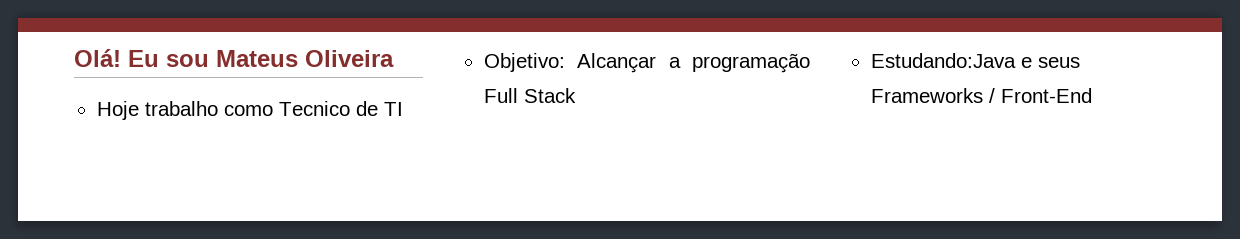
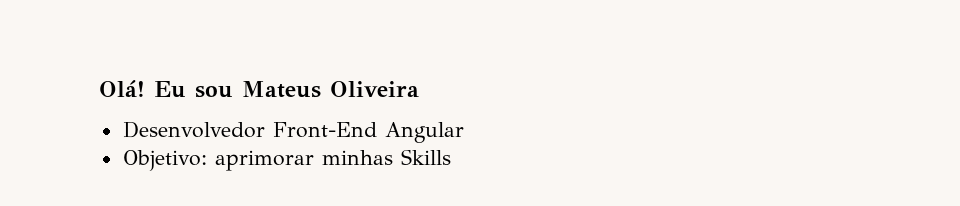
- Hoje trabalho como Tecnico de TI
- Objetivo: Alcançar a programação Full Stack
- Estudando:Java e seus Frameworks / Front-End
+ Desenvolvedor Front-End Angular
+ Objetivo: aprimorar minhas Skills

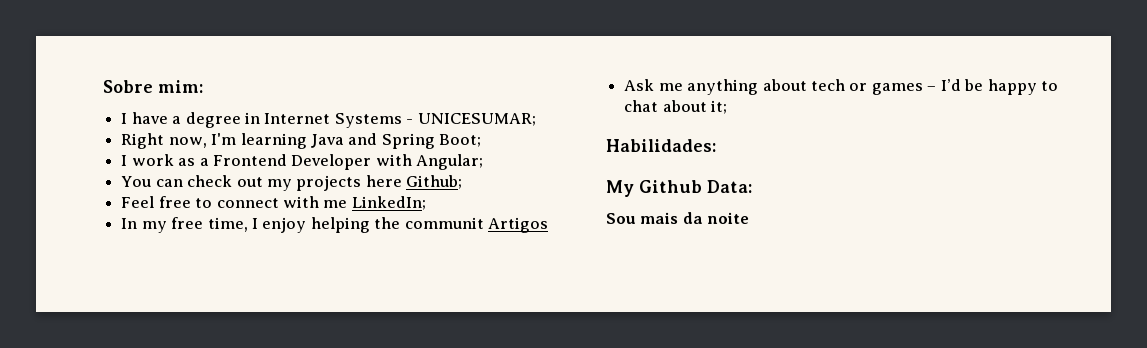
- Olá! Eu sou Mateus Oliveira
- Desenvolvedor Front-End Angular
- Objetivo: aprimorar minhas Skills
+ Sobre mim:
+ I have a degree in Internet Systems - UNICESUMAR;
+ Right now, I'm learning Java and Spring Boot;
+ I work as a Frontend Developer with Angular;
+ You can check out my projects here Github;
+ Feel free to connect with me LinkedIn;
+ In my free time, I enjoy helping the communit Artigos
+ Ask me anything about tech or games – I’d be happy to chat about it;
+ Habilidades:
+ My Github Data:
+ Sou mais da noite

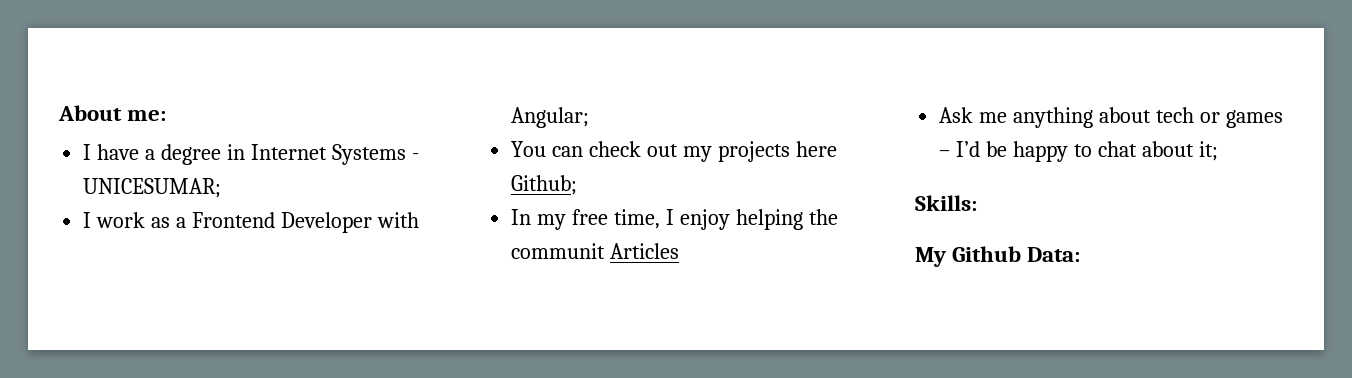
- Sobre mim:
+ About me:
- Right now, I'm learning Java and Spring Boot;
- Feel free to connect with me LinkedIn;
- In my free time, I enjoy helping the communit Artigos
+ In my free time, I enjoy helping the communit Articles
- Habilidades:
+ Skills:
- Sou mais da noite

